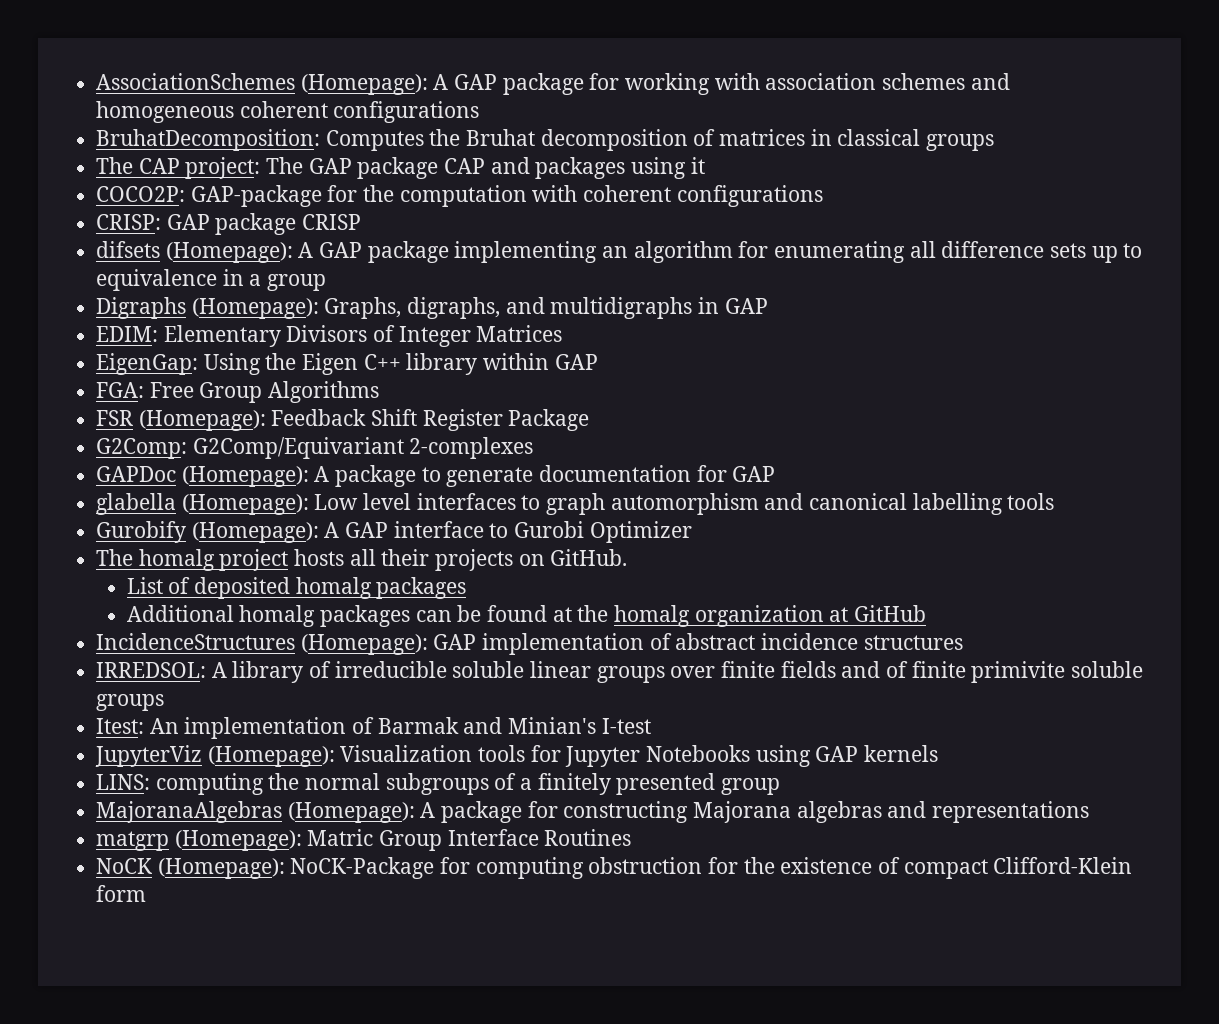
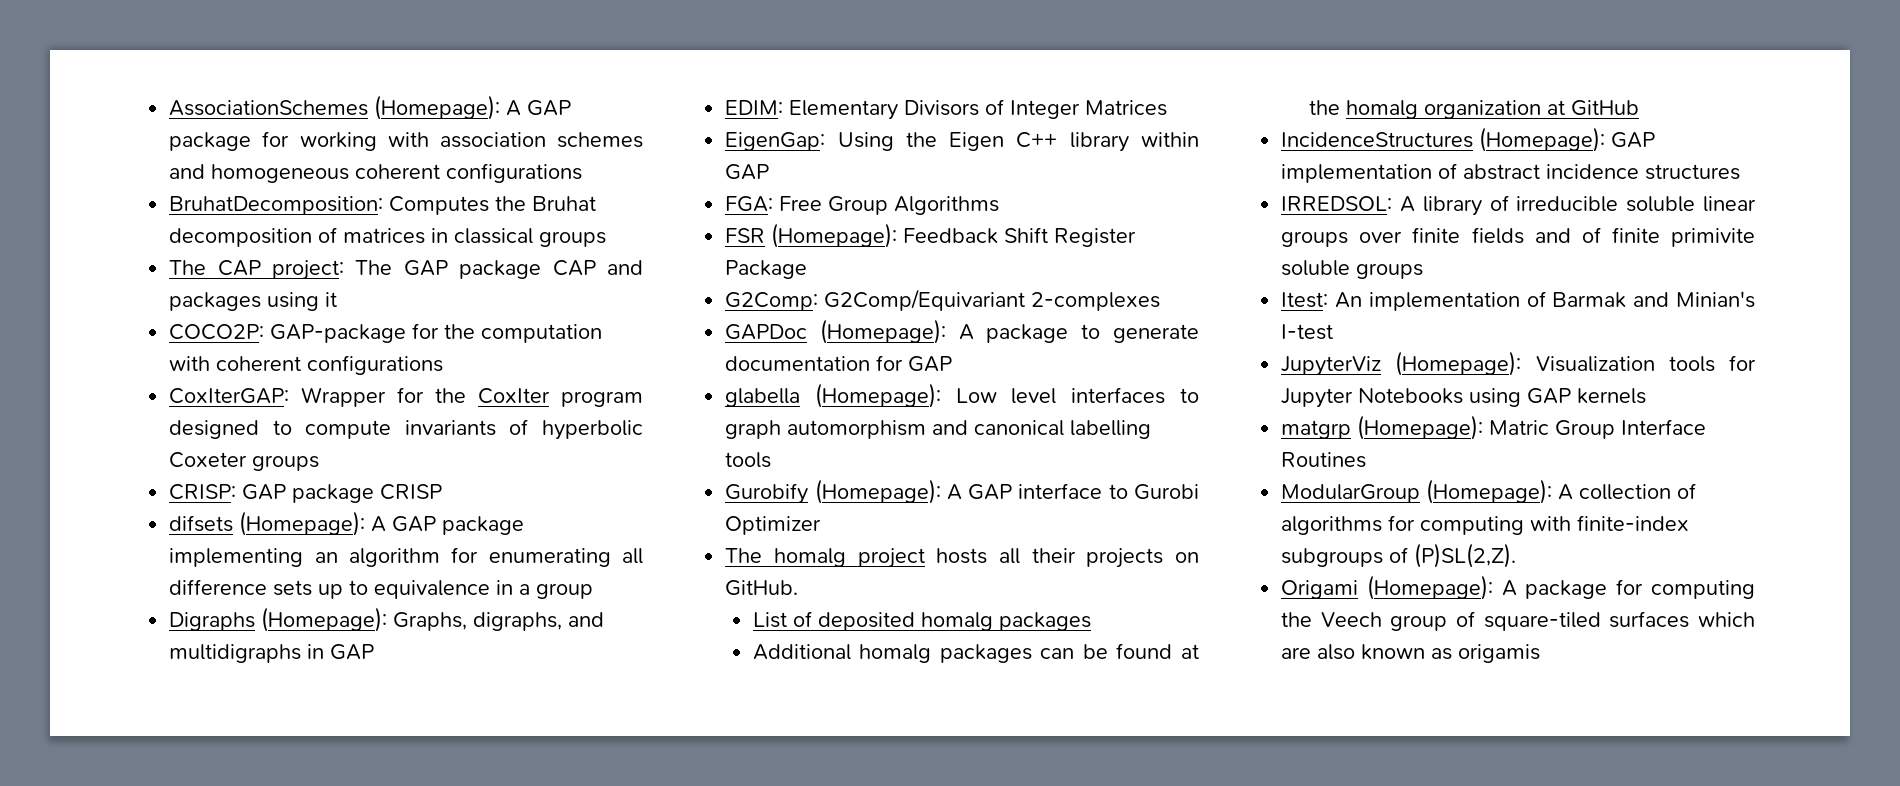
+ CoxIterGAP: Wrapper for the CoxIter program designed to compute invariants of hyperbolic Coxeter groups
- LINS: computing the normal subgroups of a finitely presented group
- MajoranaAlgebras (Homepage): A package for constructing Majorana algebras and representations
- NoCK (Homepage): NoCK-Package for computing obstruction for the existence of compact Clifford-Klein form
+ ModularGroup (Homepage): A collection of algorithms for computing with finite-index subgroups of (P)SL(2,Z).
+ Origami (Homepage): A package for computing the Veech group of square-tiled surfaces which are also known as origamis

